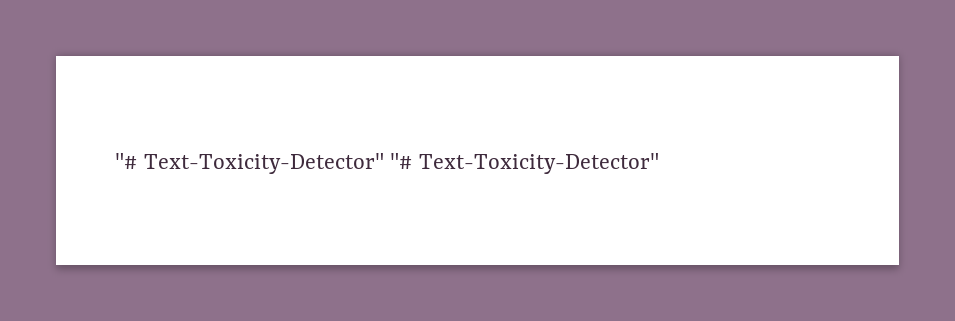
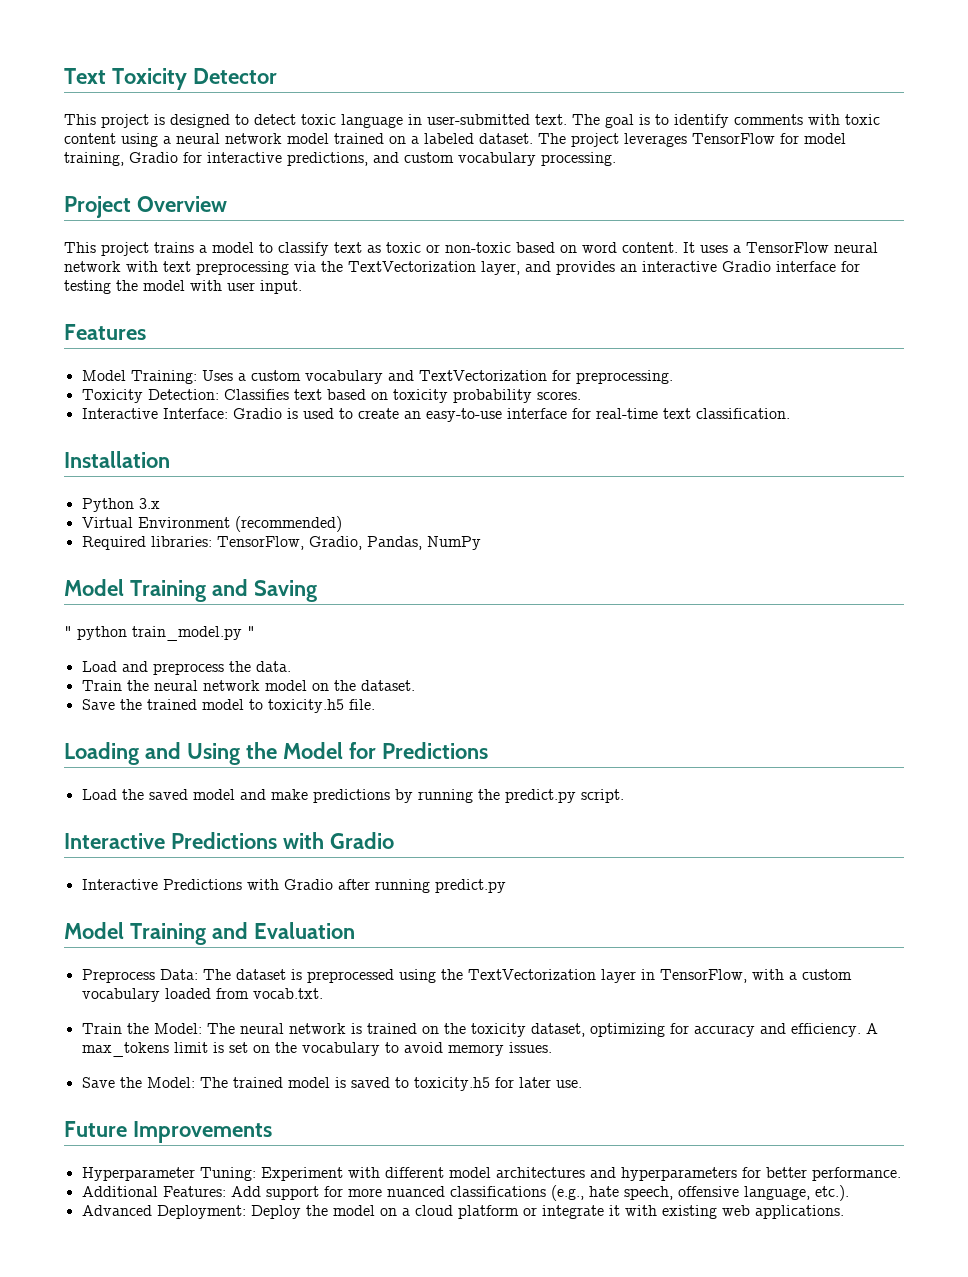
- "# Text-Toxicity-Detector" "# Text-Toxicity-Detector"
+ Text Toxicity Detector
+ This project is designed to detect toxic language in user-submitted text. The goal is to identify comments with toxic content using a neural network model trained on a labeled dataset. The project leverages TensorFlow for model training, Gradio for interactive predictions, and custom vocabulary processing.
+ Project Overview
+ This project trains a model to classify text as toxic or non-toxic based on word content. It uses a TensorFlow neural network with text preprocessing via the TextVectorization layer, and provides an interactive Gradio interface for testing the model with user input.
+ Features
+ Model Training: Uses a custom vocabulary and TextVectorization for preprocessing.
+ Toxicity Detection: Classifies text based on toxicity probability scores.
+ Interactive Interface: Gradio is used to create an easy-to-use interface for real-time text classification.
+ Installation
+ Python 3.x
+ Virtual Environment (recommended)
+ Required libraries: TensorFlow, Gradio, Pandas, NumPy
+ Model Training and Saving
+ " python train_model.py "
+ Load and preprocess the data.
+ Train the neural network model on the dataset.
+ Save the trained model to toxicity.h5 file.
+ Loading and Using the Model for Predictions
+ Load the saved model and make predictions by running the predict.py script.
+ Interactive Predictions with Gradio
+ Interactive Predictions with Gradio after running predict.py
+ Model Training and Evaluation
+ Preprocess Data: The dataset is preprocessed using the TextVectorization layer in TensorFlow, with a custom vocabulary loaded from vocab.txt.
+ Train the Model: The neural network is trained on the toxicity dataset, optimizing for accuracy and efficiency. A max_tokens limit is set on the vocabulary to avoid memory issues.
+ Save the Model: The trained model is saved to toxicity.h5 for later use.
+ Future Improvements
+ Hyperparameter Tuning: Experiment with different model architectures and hyperparameters for better performance.
+ Additional Features: Add support for more nuanced classifications (e.g., hate speech, offensive language, etc.).
+ Advanced Deployment: Deploy the model on a cloud platform or integrate it with existing web applications.

